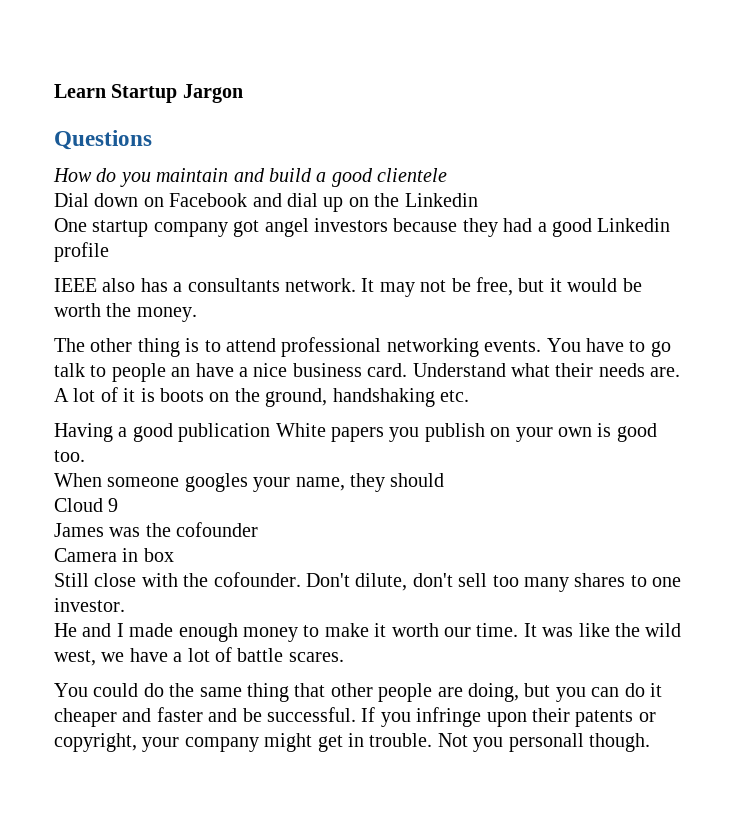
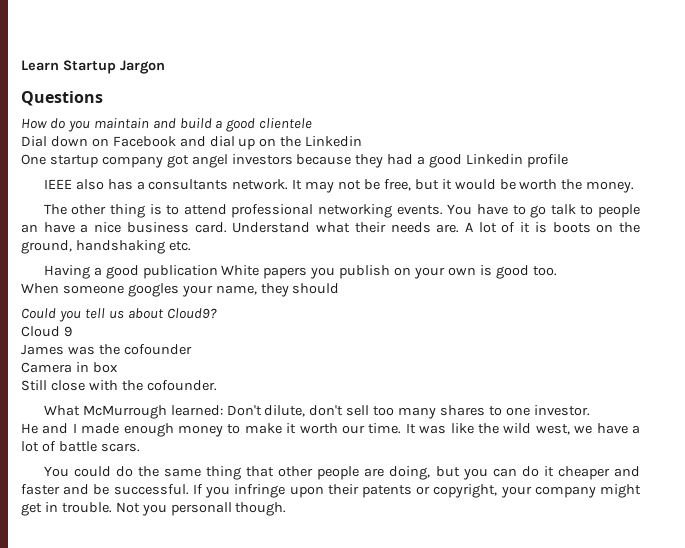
+ Could you tell us about Cloud9?
- Still close with the cofounder. Don't dilute, don't sell too many shares to one investor.
+ Still close with the cofounder.
+ What McMurrough learned: Don't dilute, don't sell too many shares to one investor.
- It was like the wild west, we have a lot of battle scares.
+ It was like the wild west, we have a lot of battle scars.

